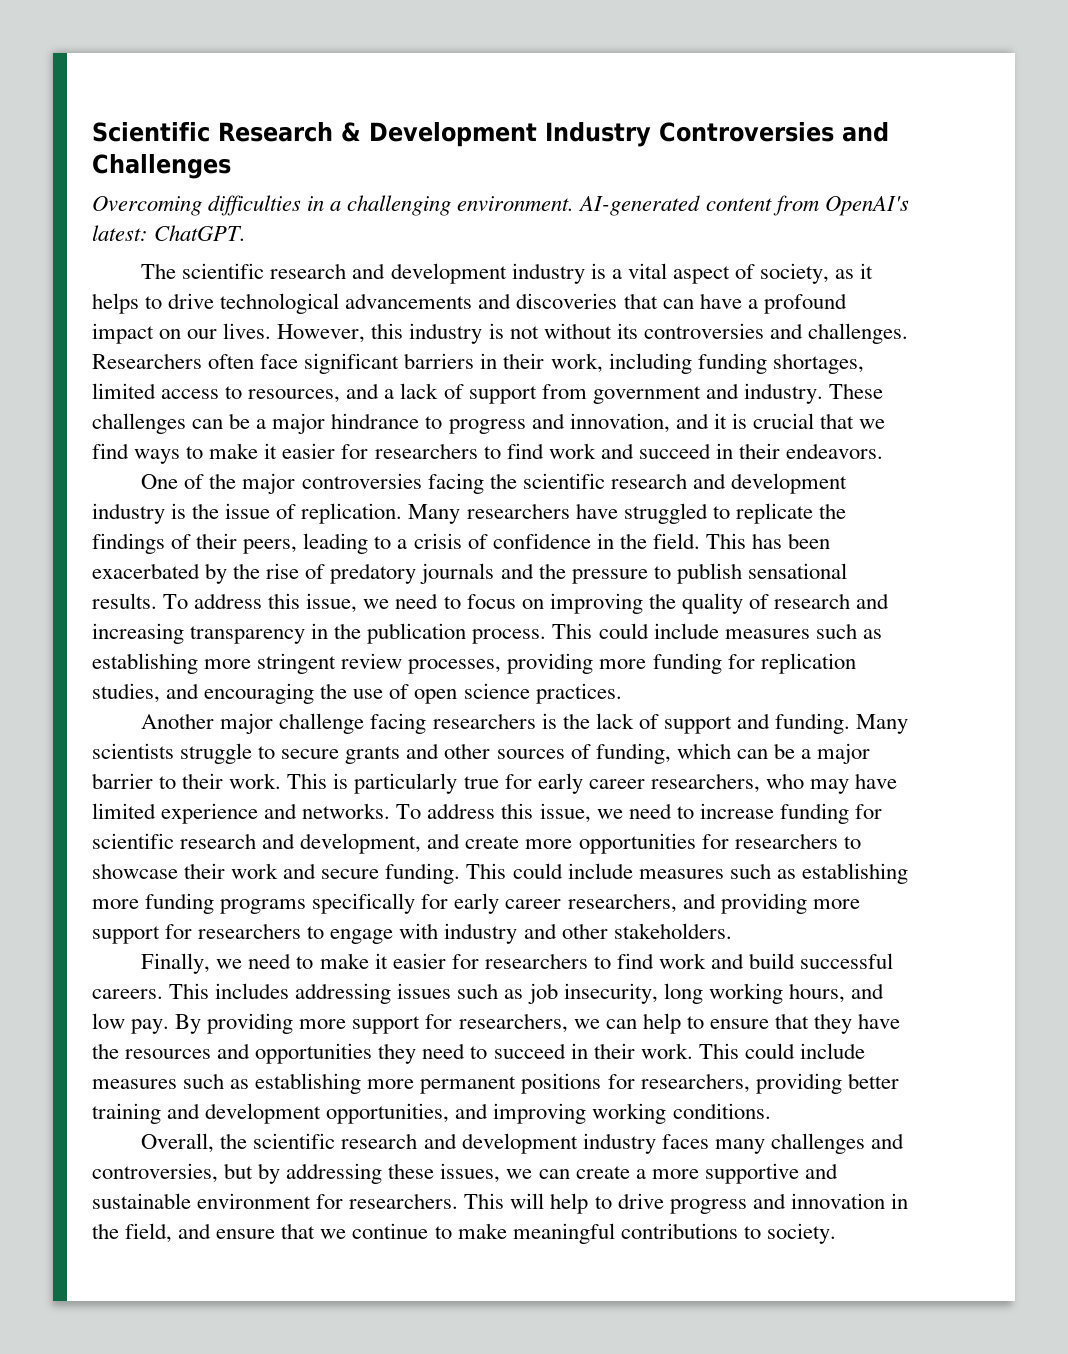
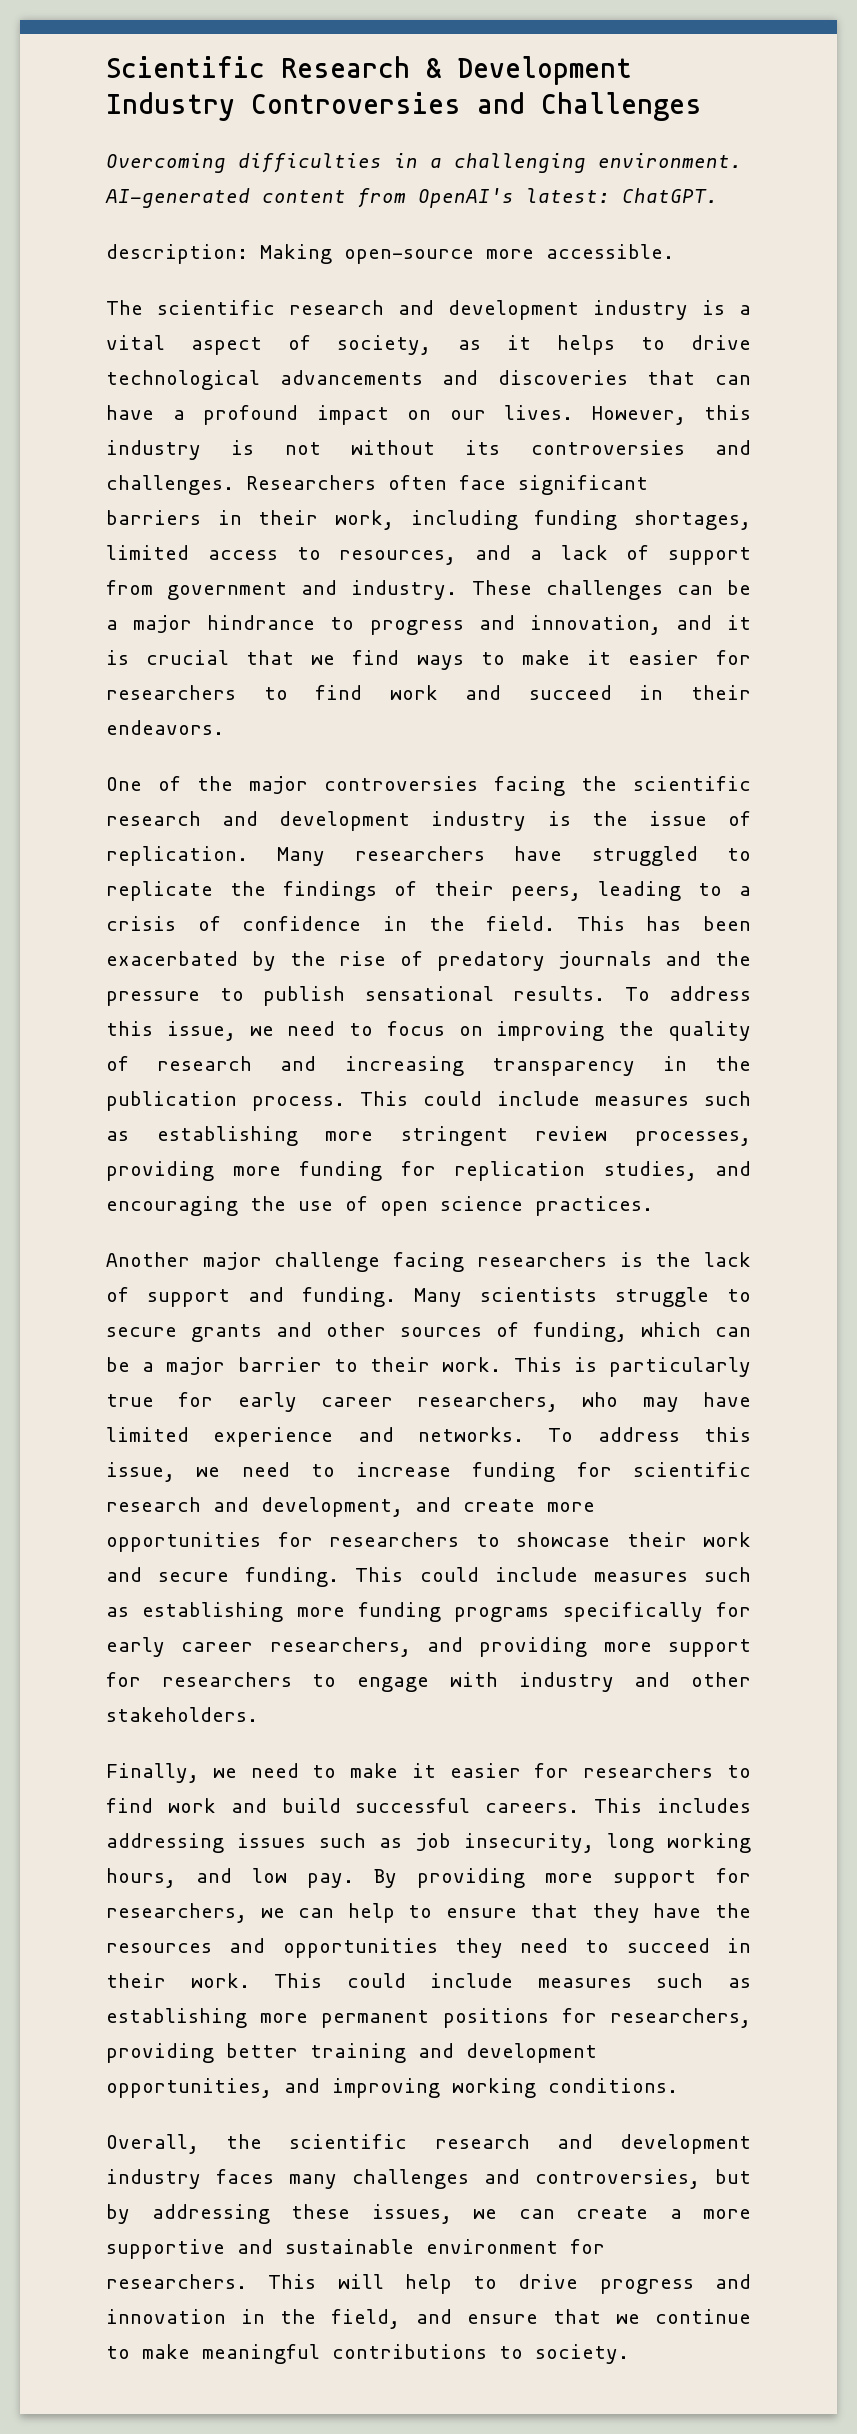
+ description: Making open-source more accessible.

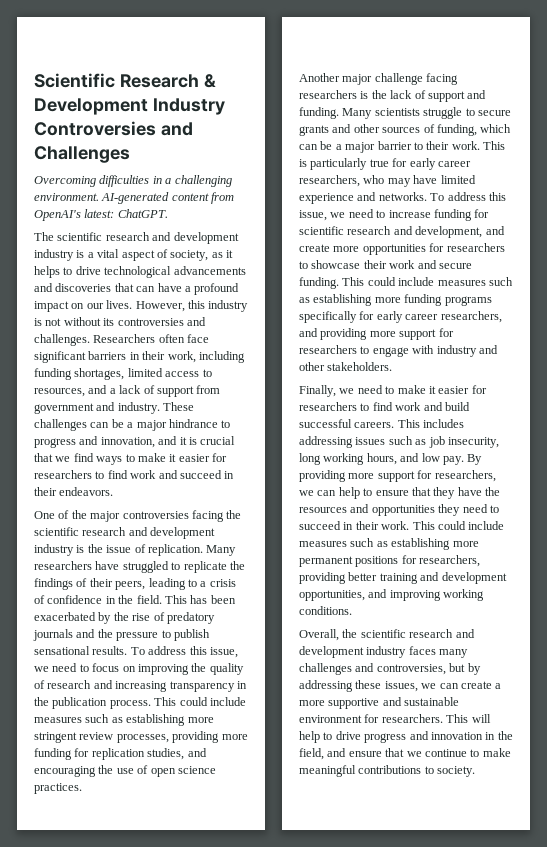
- description: Making open-source more accessible.

